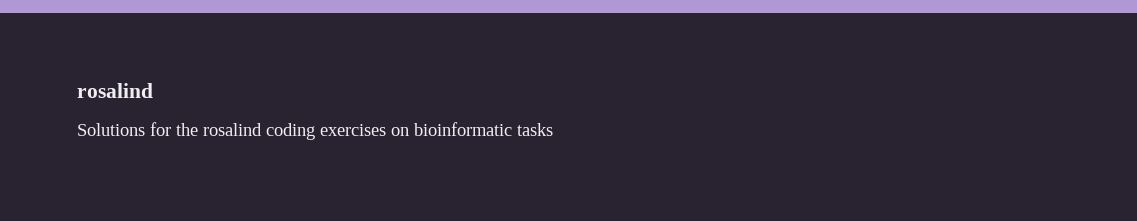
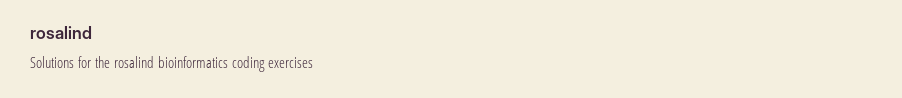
- Solutions for the rosalind coding exercises on bioinformatic tasks
+ Solutions for the rosalind bioinformatics coding exercises

